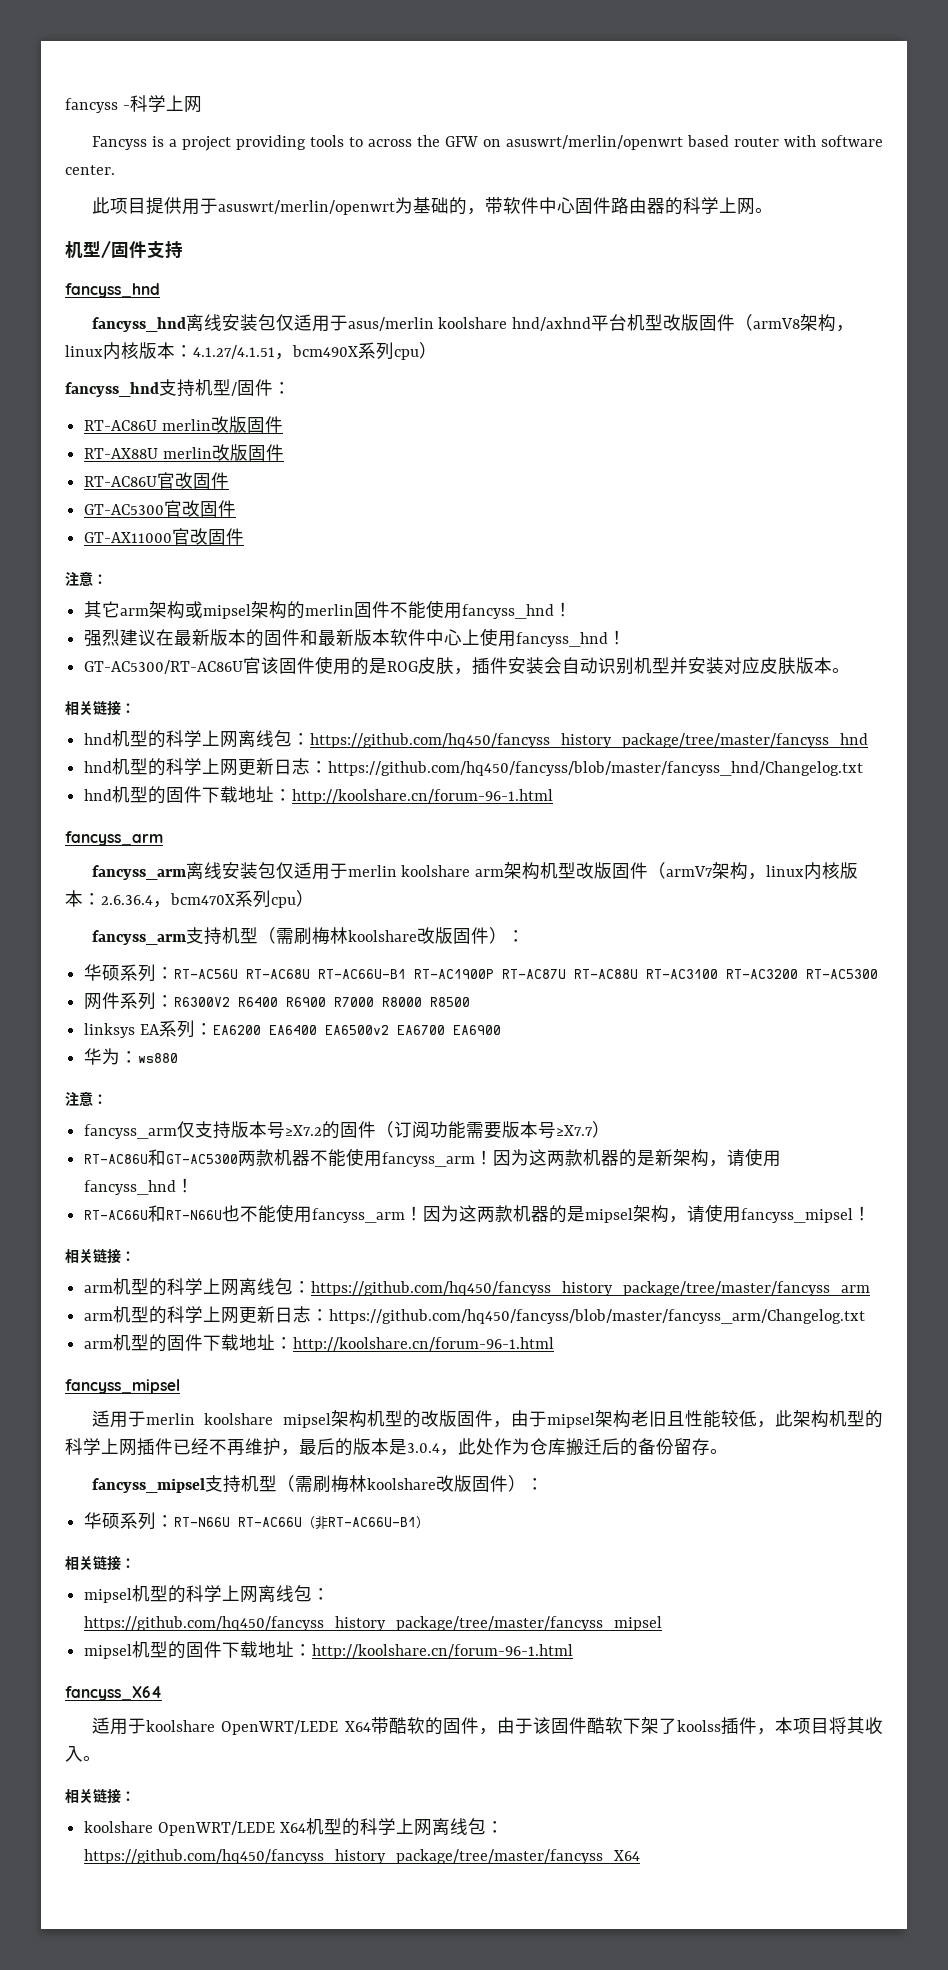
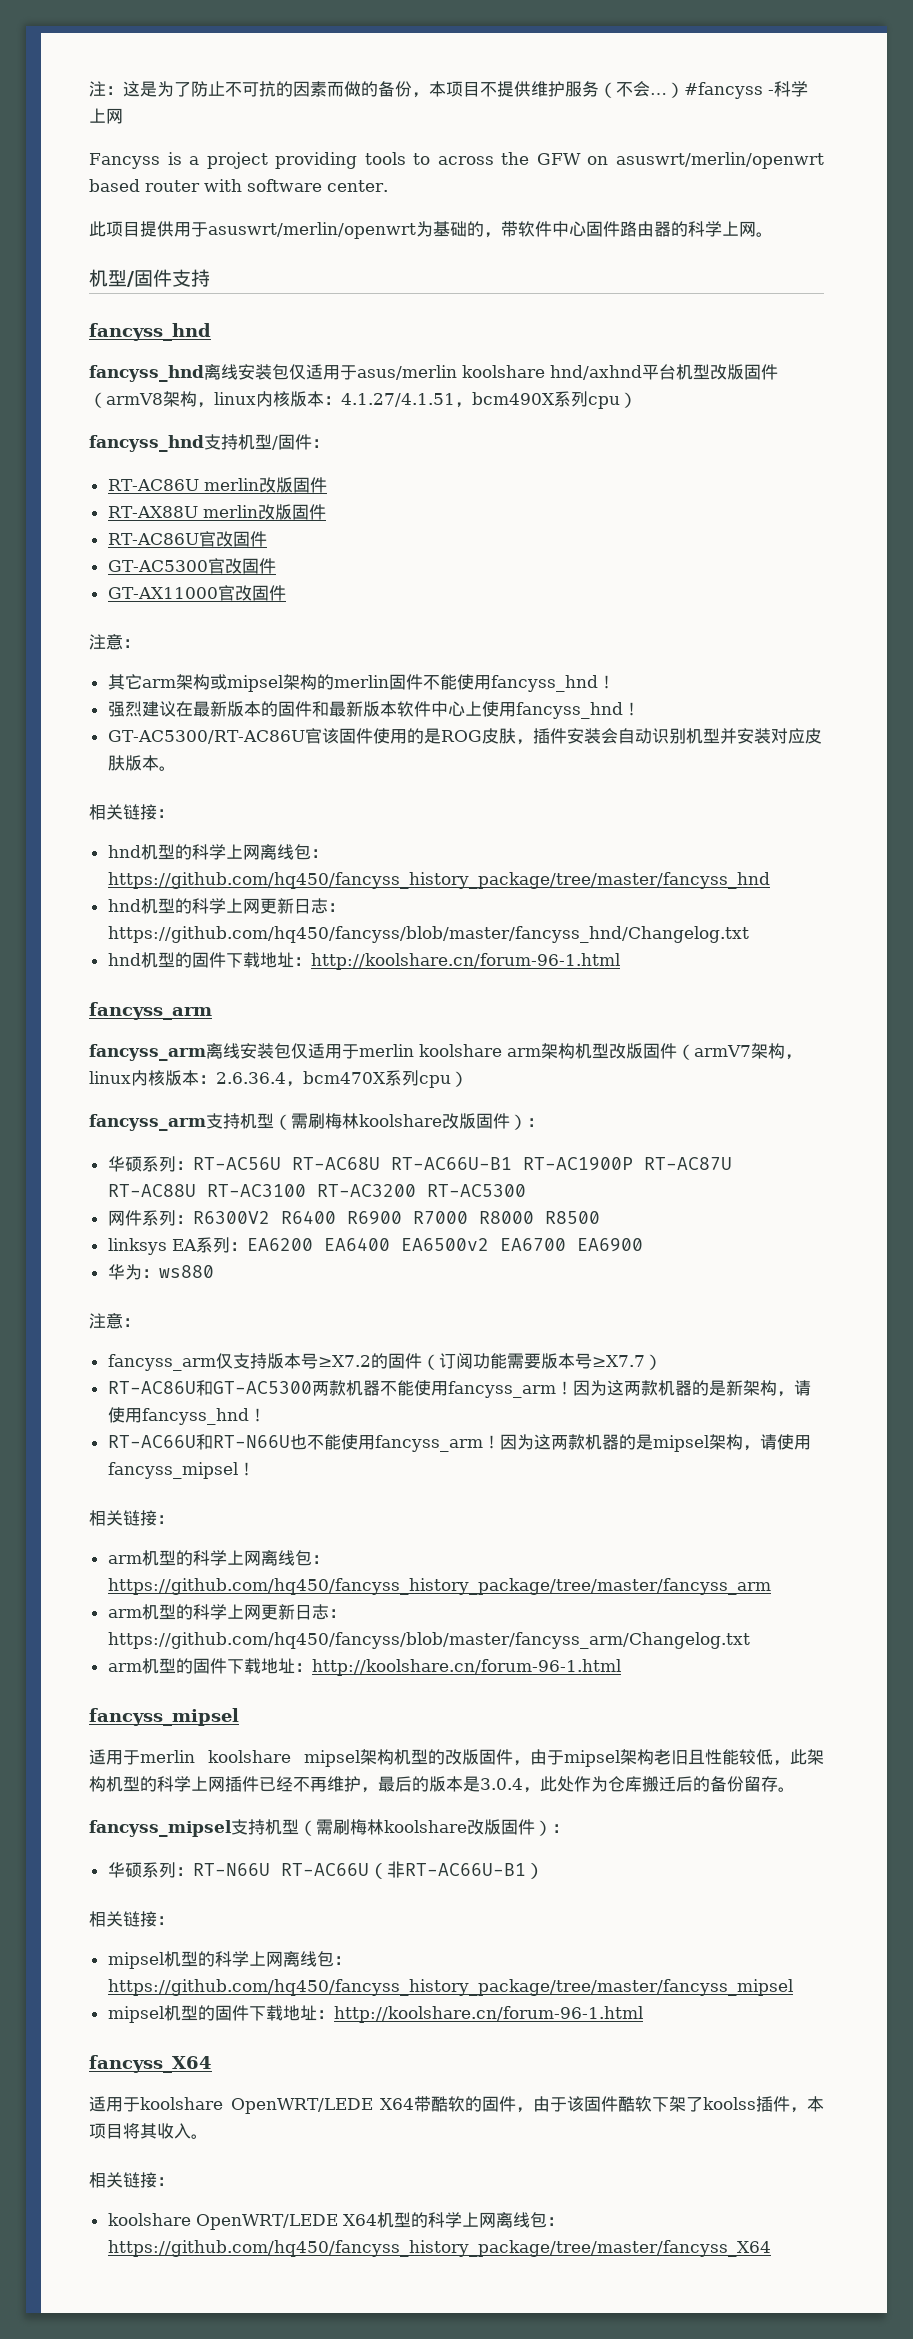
- fancyss -科学上网
+ 注：这是为了防止不可抗的因素而做的备份，本项目不提供维护服务（不会…）#fancyss -科学上网

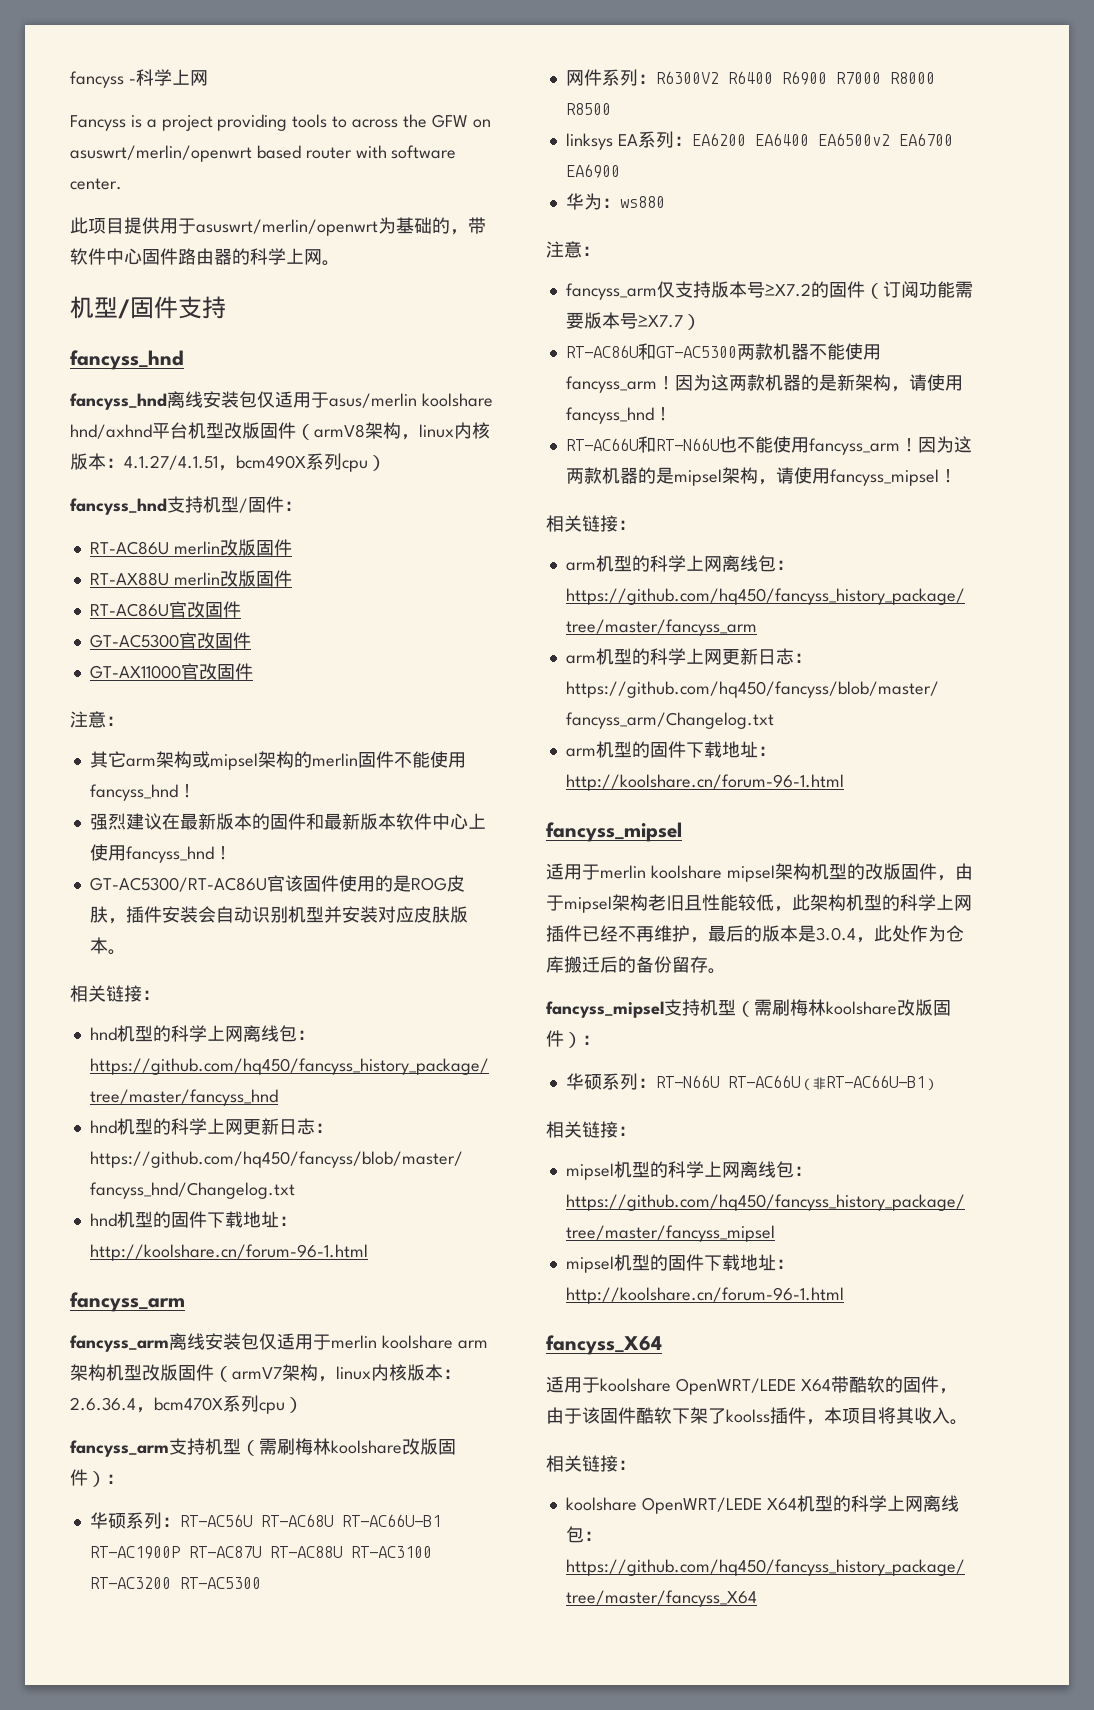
- 注：这是为了防止不可抗的因素而做的备份，本项目不提供维护服务（不会…）#fancyss -科学上网
+ fancyss -科学上网

